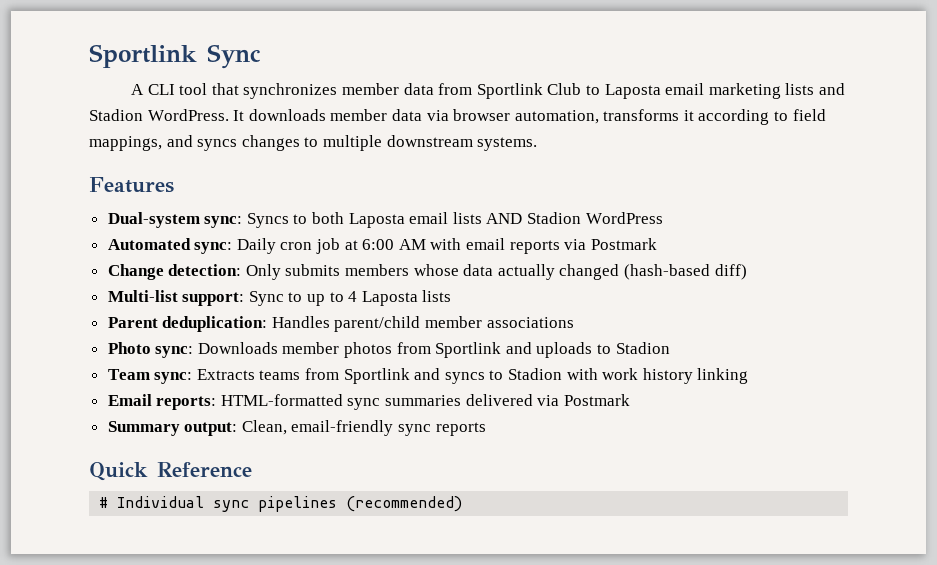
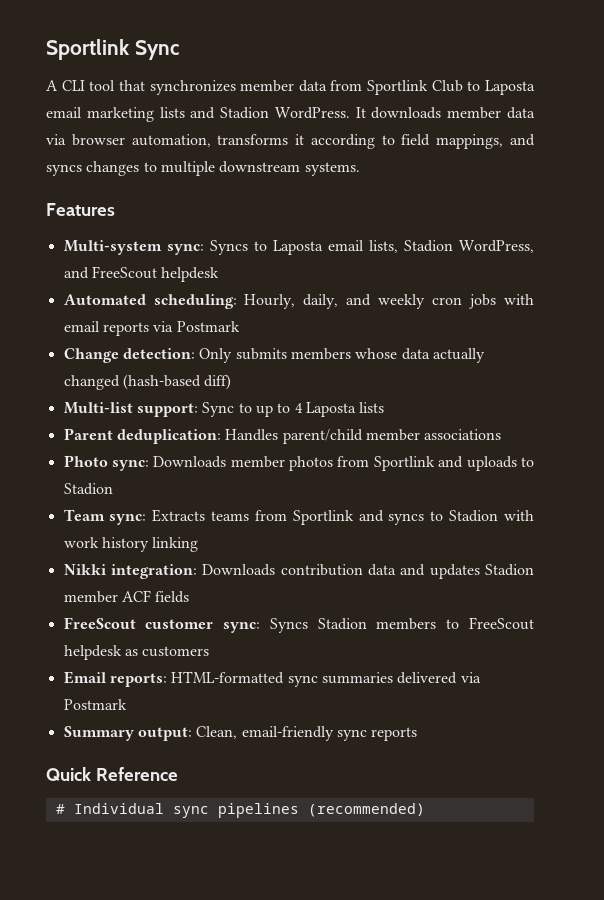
- Dual-system sync: Syncs to both Laposta email lists AND Stadion WordPress
- Automated sync: Daily cron job at 6:00 AM with email reports via Postmark
+ Multi-system sync: Syncs to Laposta email lists, Stadion WordPress, and FreeScout helpdesk
+ Automated scheduling: Hourly, daily, and weekly cron jobs with email reports via Postmark
+ Nikki integration: Downloads contribution data and updates Stadion member ACF fields
+ FreeScout customer sync: Syncs Stadion members to FreeScout helpdesk as customers

